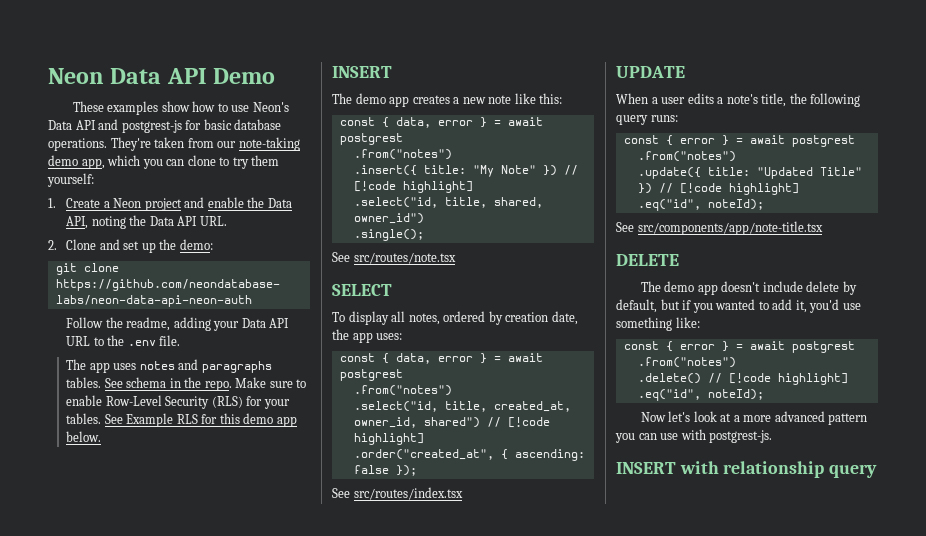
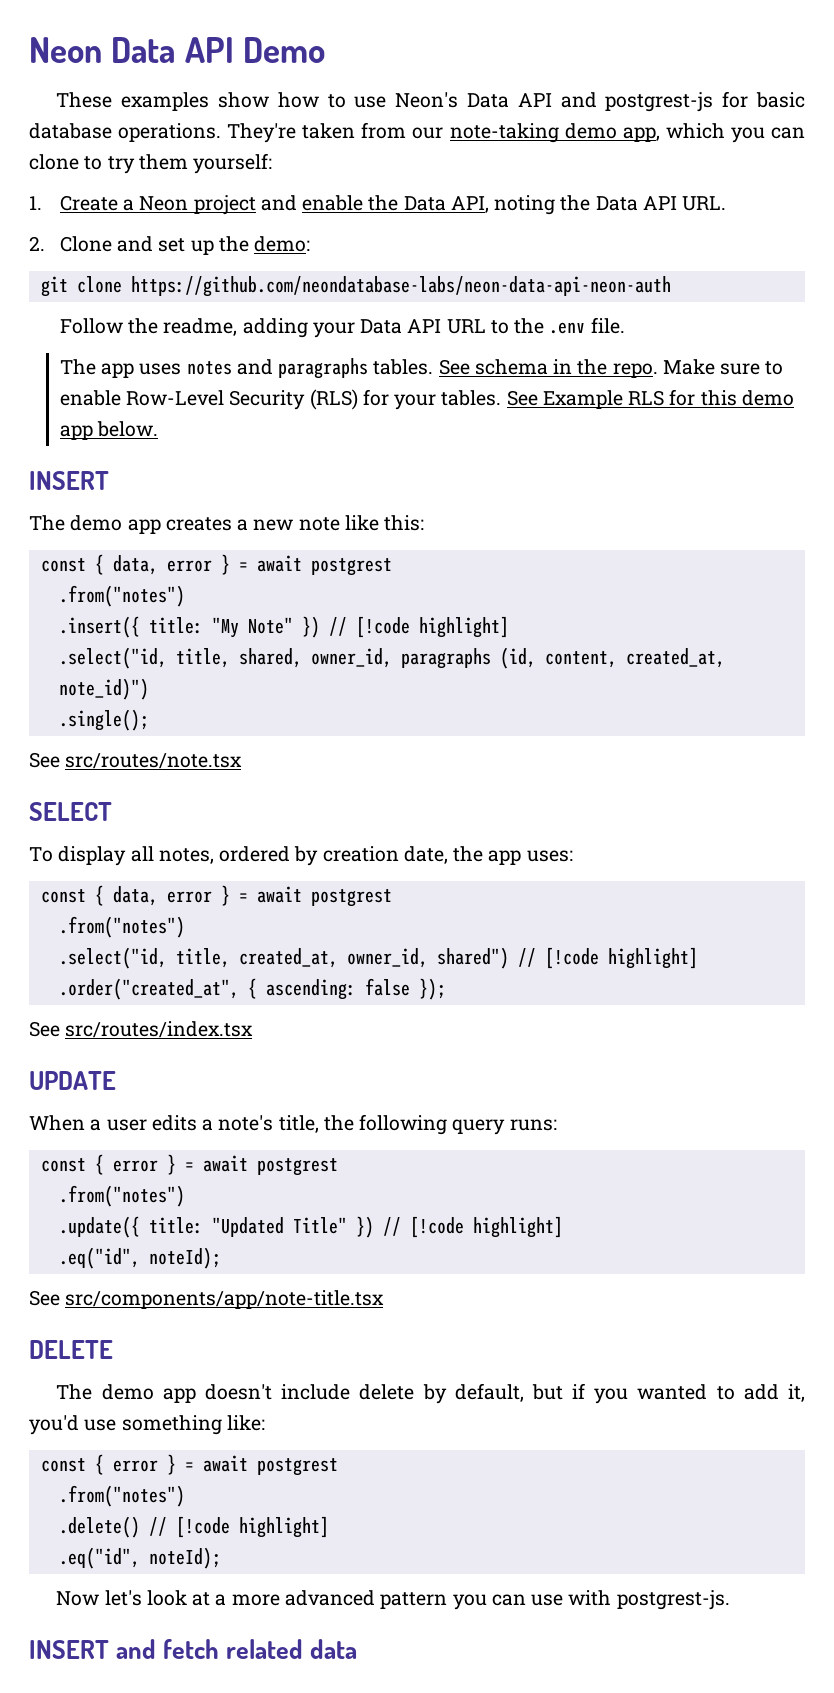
- .select("id, title, shared, owner_id")
+ .select("id, title, shared, owner_id, paragraphs (id, content, created_at, note_id)")
- INSERT with relationship query
+ INSERT and fetch related data

